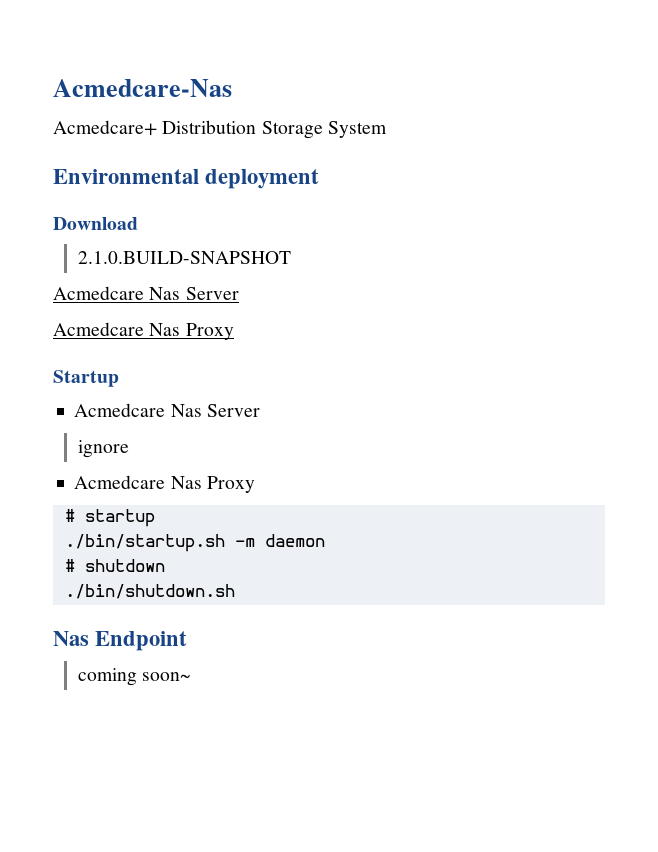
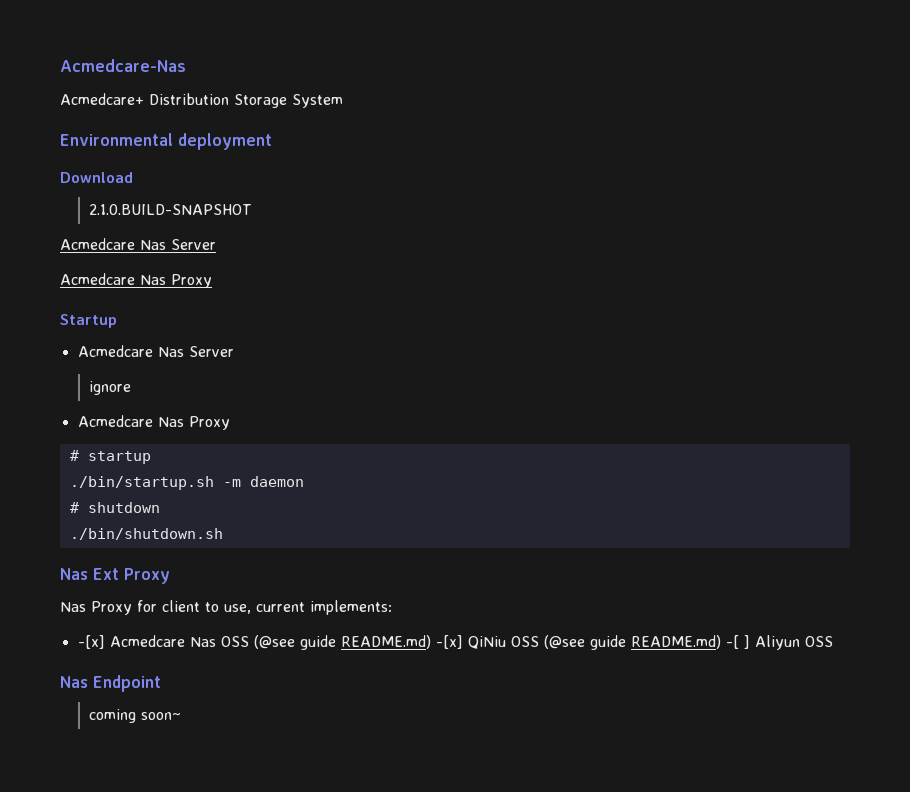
+ Nas Ext Proxy
+ Nas Proxy for client to use, current implements:
+ -[x] Acmedcare Nas OSS (@see guide README.md) -[x] QiNiu OSS (@see guide README.md) -[ ] Aliyun OSS

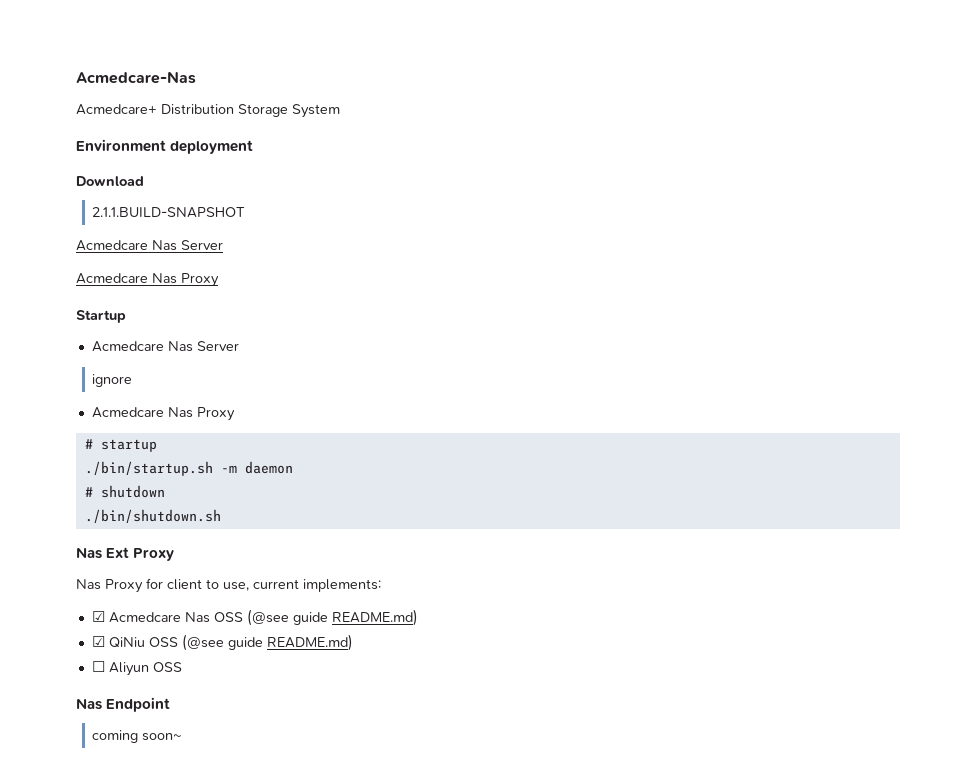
- Environmental deployment
+ Environment deployment
- 2.1.0.BUILD-SNAPSHOT
+ 2.1.1.BUILD-SNAPSHOT
- -[x] Acmedcare Nas OSS (@see guide README.md) -[x] QiNiu OSS (@see guide README.md) -[ ] Aliyun OSS
+ ☑ Acmedcare Nas OSS (@see guide README.md)
+ ☑ QiNiu OSS (@see guide README.md)
+ ☐ Aliyun OSS

